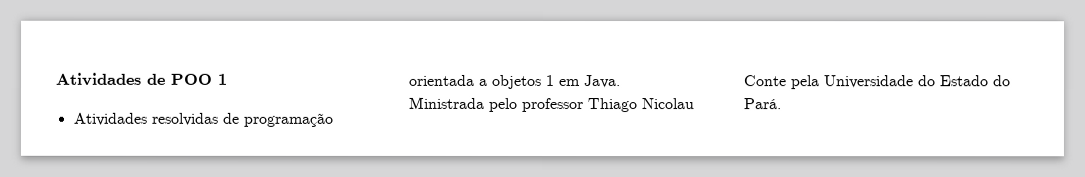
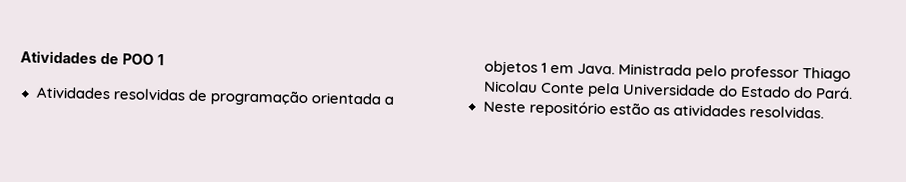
+ Neste repositório estão as atividades resolvidas.

